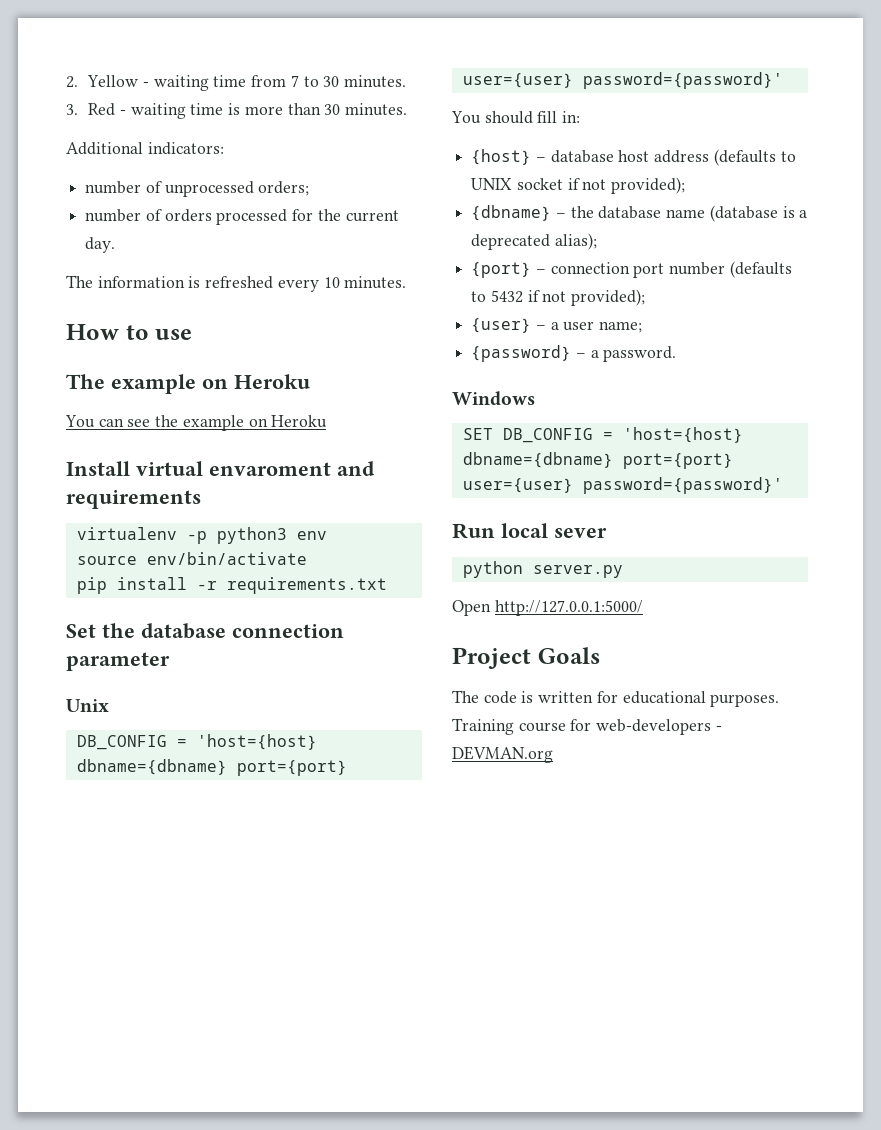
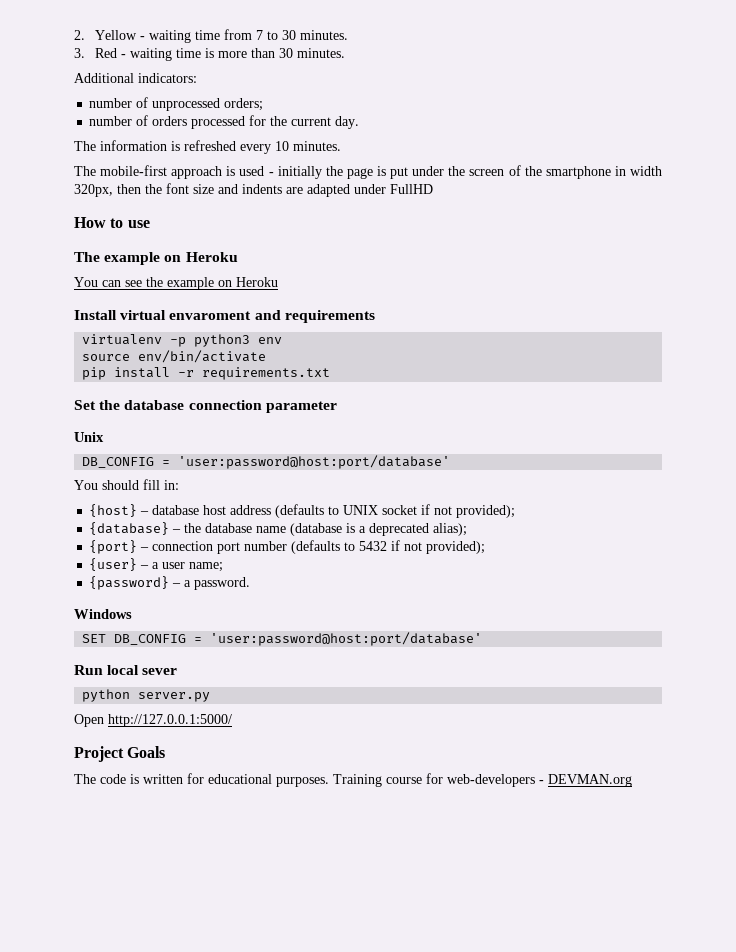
+ The mobile-first approach is used - initially the page is put under the screen of the smartphone in width 320px, then the font size and indents are adapted under FullHD
  Unix
- DB_CONFIG = 'host={host} dbname={dbname} port={port} user={user} password={password}'
+ DB_CONFIG = 'user:password@host:port/database'
- {dbname} – the database name (database is a deprecated alias);
+ {database} – the database name (database is a deprecated alias);
- SET DB_CONFIG = 'host={host} dbname={dbname} port={port} user={user} password={password}'
+ SET DB_CONFIG = 'user:password@host:port/database'

